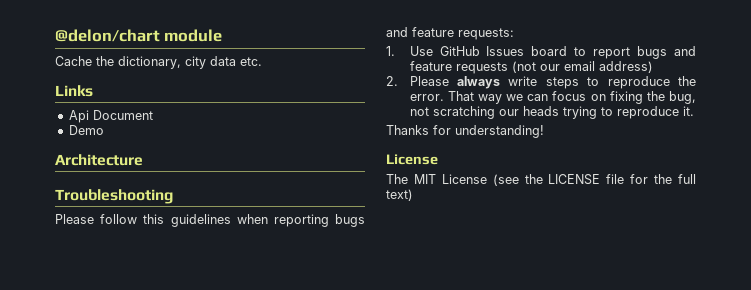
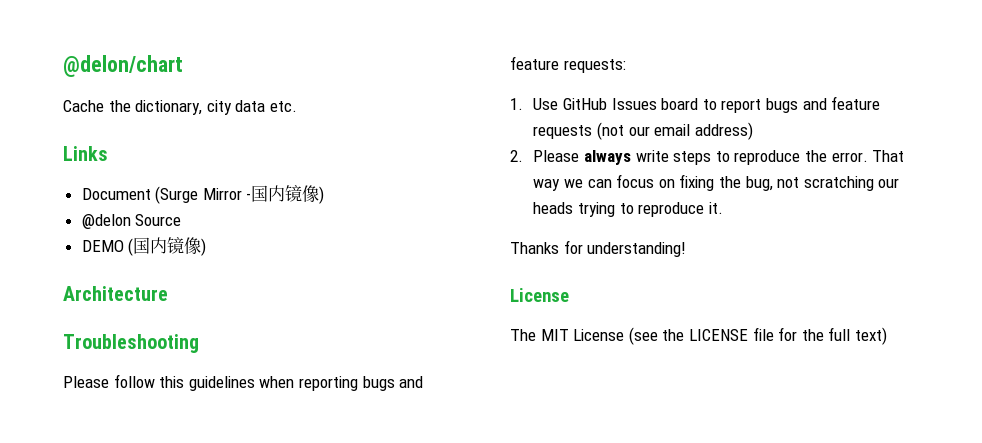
- @delon/chart module
+ @delon/chart
- Api Document
- Demo
+ Document (Surge Mirror -国内镜像)
+ @delon Source
+ DEMO (国内镜像)

